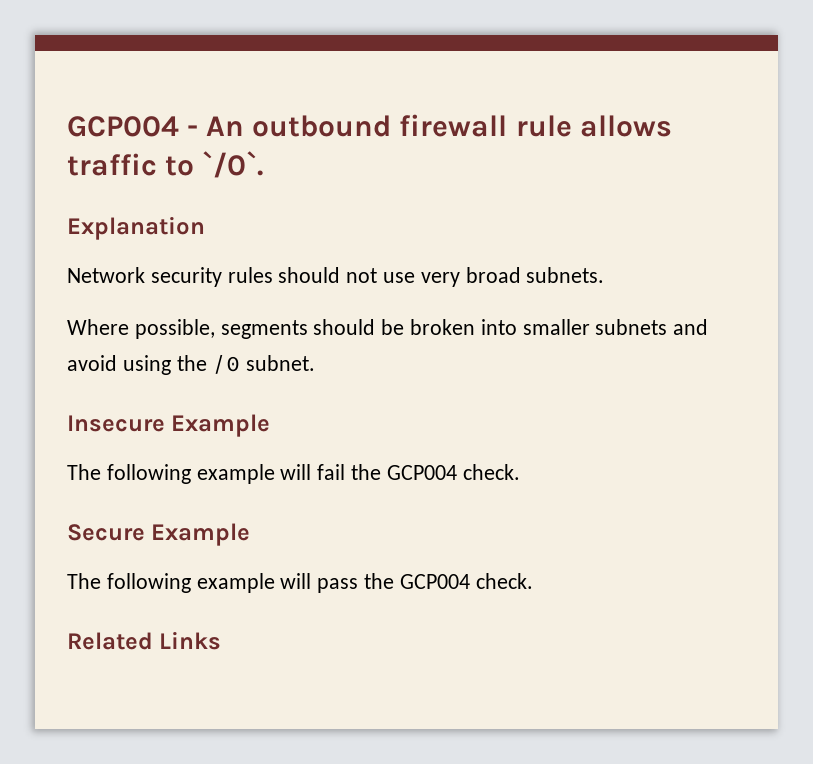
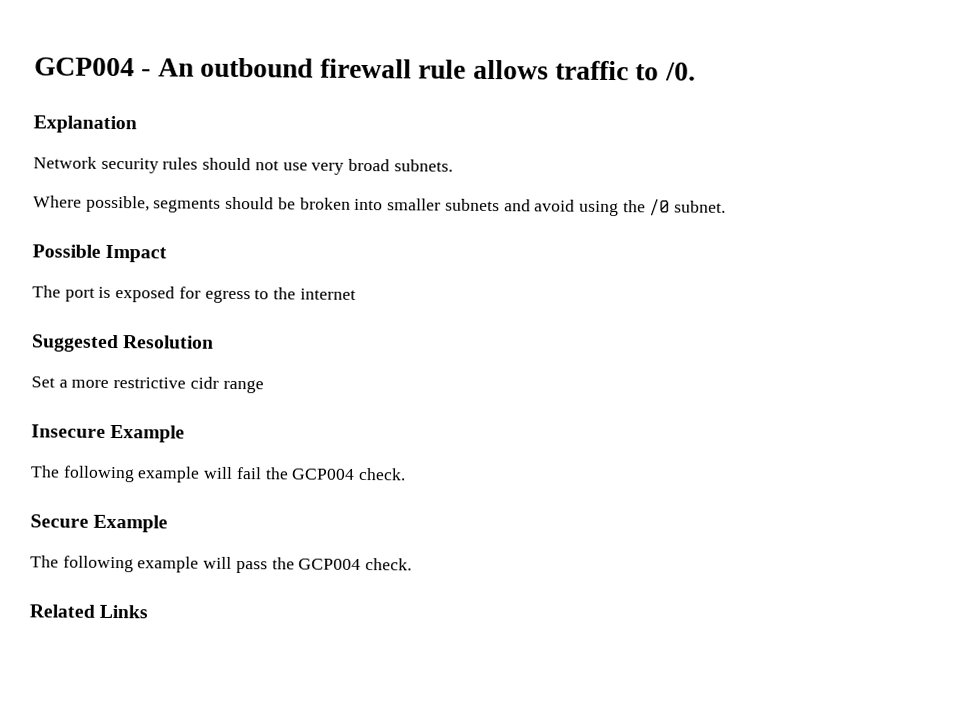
- GCP004 - An outbound firewall rule allows traffic to `/0`.
+ GCP004 - An outbound firewall rule allows traffic to /0.
+ Possible Impact
+ The port is exposed for egress to the internet
+ Suggested Resolution
+ Set a more restrictive cidr range

